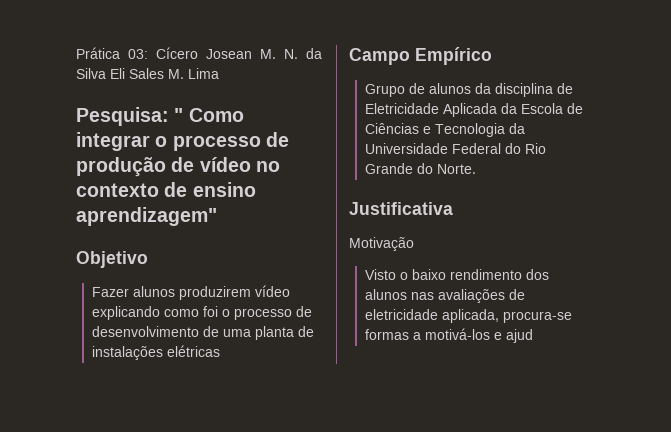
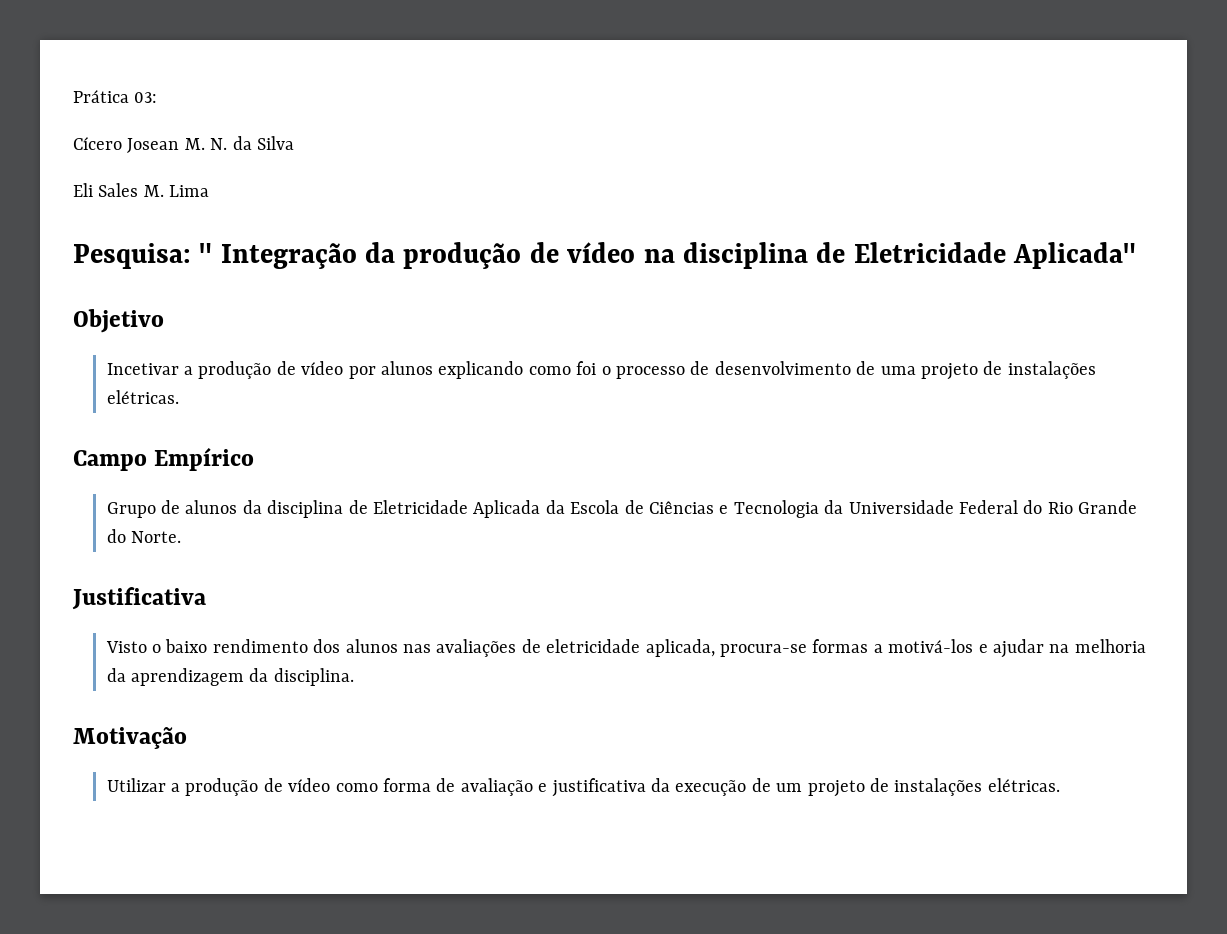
- Prática 03: Cícero Josean M. N. da Silva Eli Sales M. Lima
+ Prática 03:
+ Cícero Josean M. N. da Silva
+ Eli Sales M. Lima
- Pesquisa: " Como integrar o processo de produção de vídeo no contexto de ensino aprendizagem"
+ Pesquisa: " Integração da produção de vídeo na disciplina de Eletricidade Aplicada"
  Objetivo
- Fazer alunos produzirem vídeo explicando como foi o processo de desenvolvimento de uma planta de instalações elétricas
+ Incetivar a produção de vídeo por alunos explicando como foi o processo de desenvolvimento de uma projeto de instalações elétricas.
- Motivação
- Visto o baixo rendimento dos alunos nas avaliações de eletricidade aplicada, procura-se formas a motivá-los e ajud
+ Visto o baixo rendimento dos alunos nas avaliações de eletricidade aplicada, procura-se formas a motivá-los e ajudar na melhoria da aprendizagem da disciplina.
+ Motivação
+ Utilizar a produção de vídeo como forma de avaliação e justificativa da execução de um projeto de instalações elétricas.

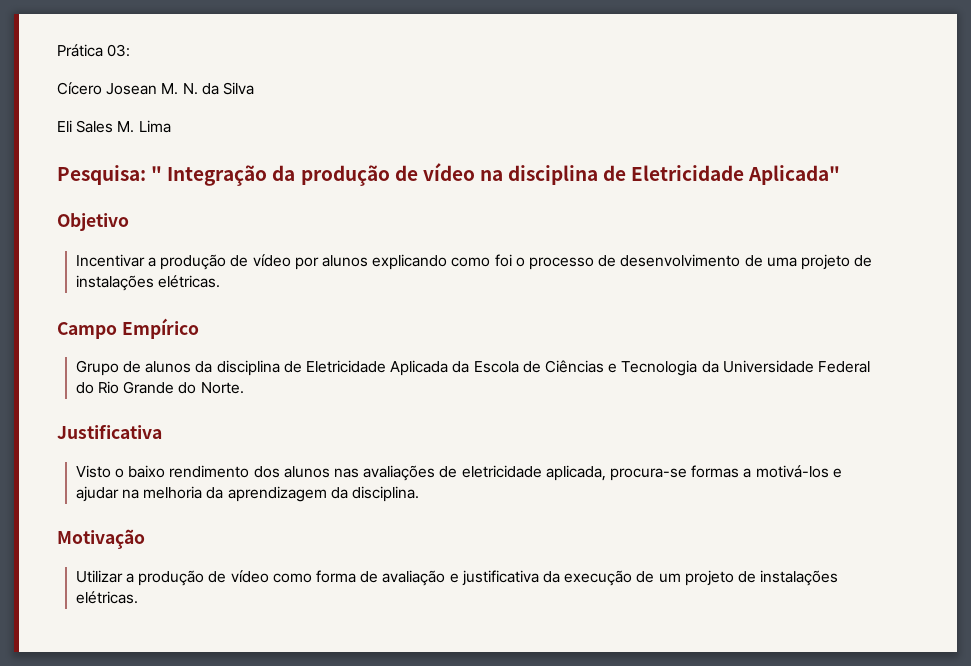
- Incetivar a produção de vídeo por alunos explicando como foi o processo de desenvolvimento de uma projeto de instalações elétricas.
+ Incentivar a produção de vídeo por alunos explicando como foi o processo de desenvolvimento de uma projeto de instalações elétricas.

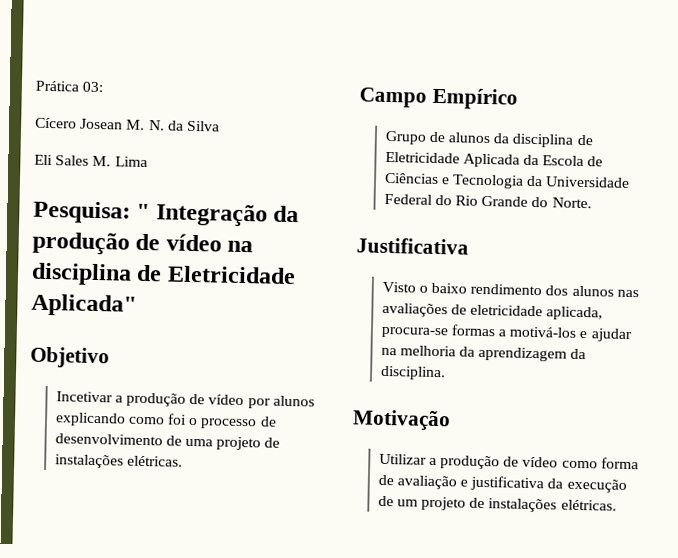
- Incentivar a produção de vídeo por alunos explicando como foi o processo de desenvolvimento de uma projeto de instalações elétricas.
+ Incetivar a produção de vídeo por alunos explicando como foi o processo de desenvolvimento de uma projeto de instalações elétricas.

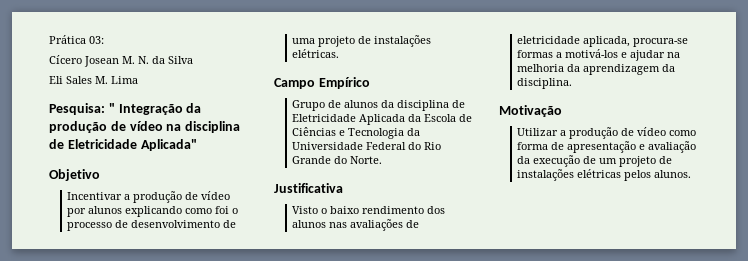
- Incetivar a produção de vídeo por alunos explicando como foi o processo de desenvolvimento de uma projeto de instalações elétricas.
+ Incentivar a produção de vídeo por alunos explicando como foi o processo de desenvolvimento de uma projeto de instalações elétricas.
- Utilizar a produção de vídeo como forma de avaliação e justificativa da execução de um projeto de instalações elétricas.
+ Utilizar a produção de vídeo como forma de apresentação e avaliação da execução de um projeto de instalações elétricas pelos alunos.

